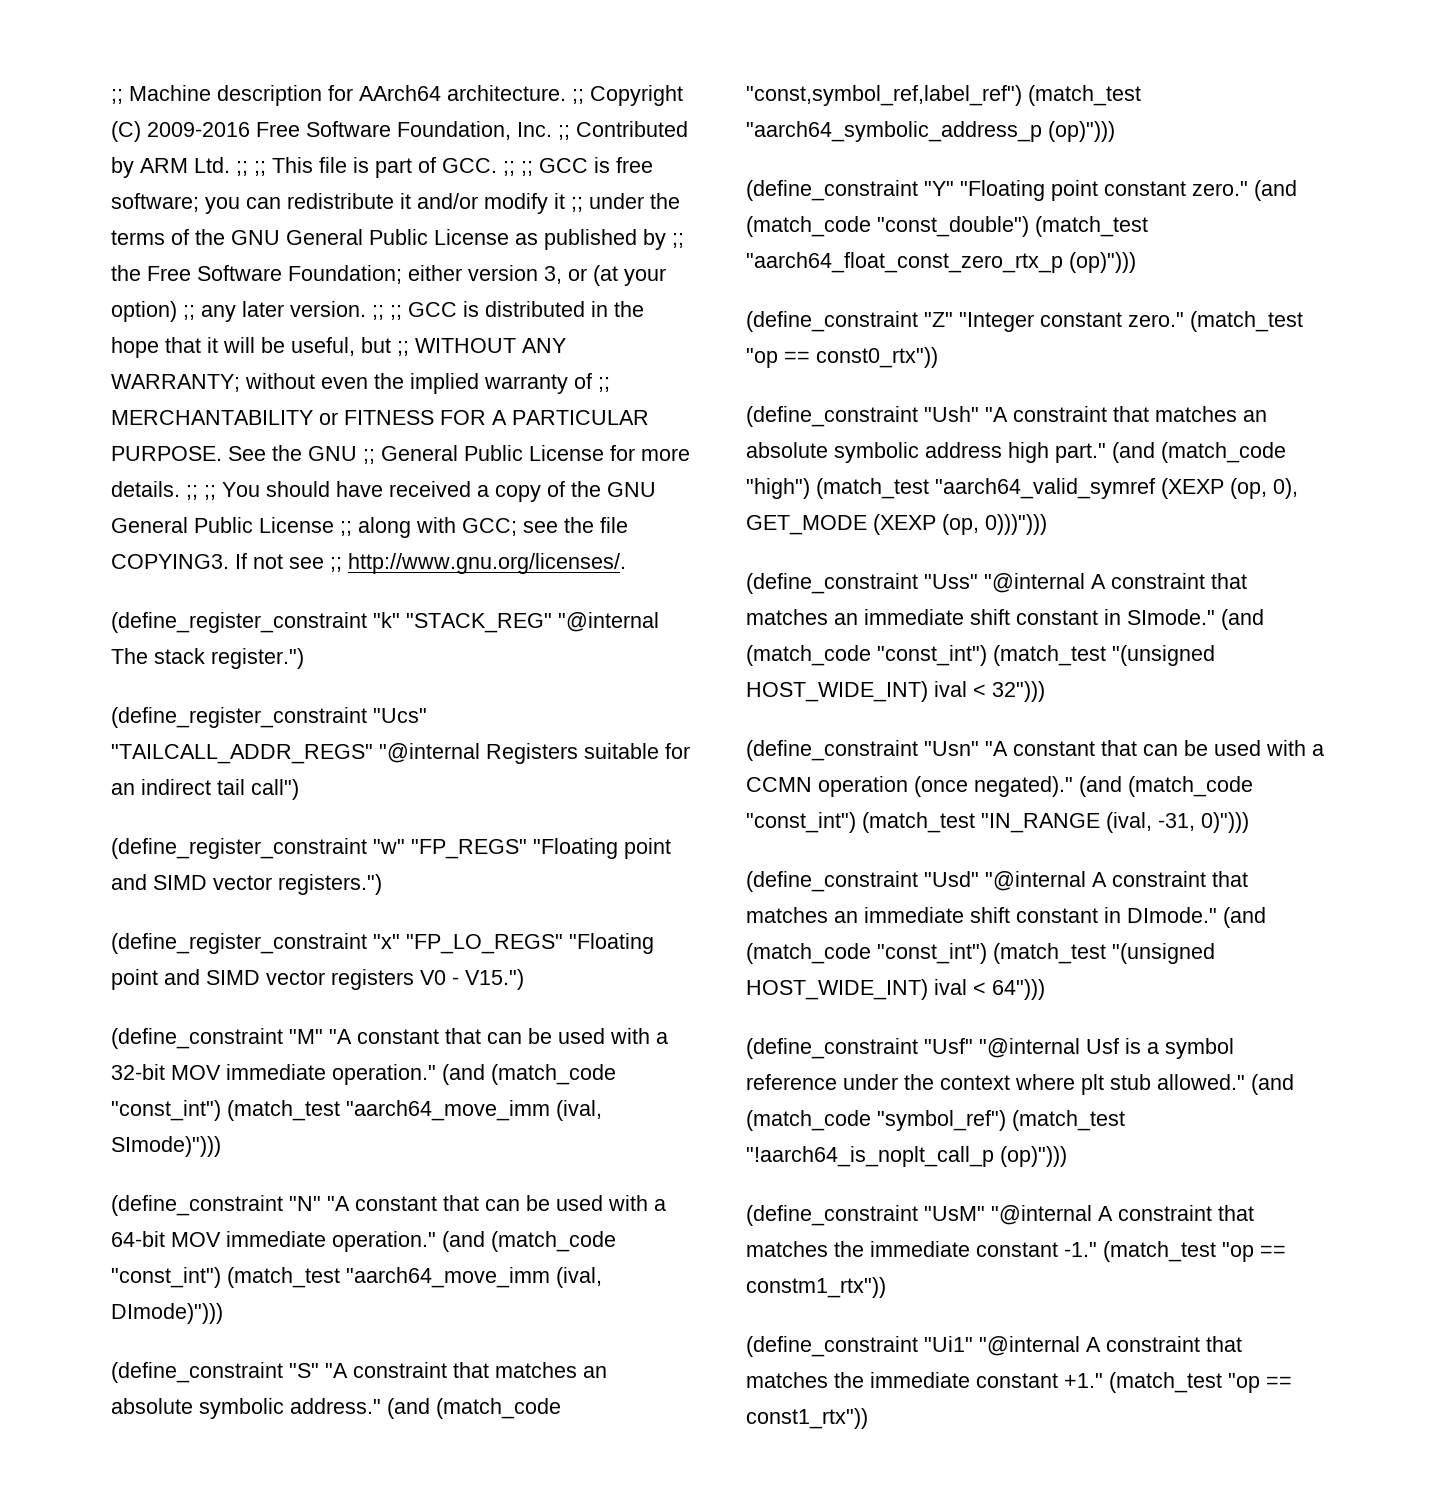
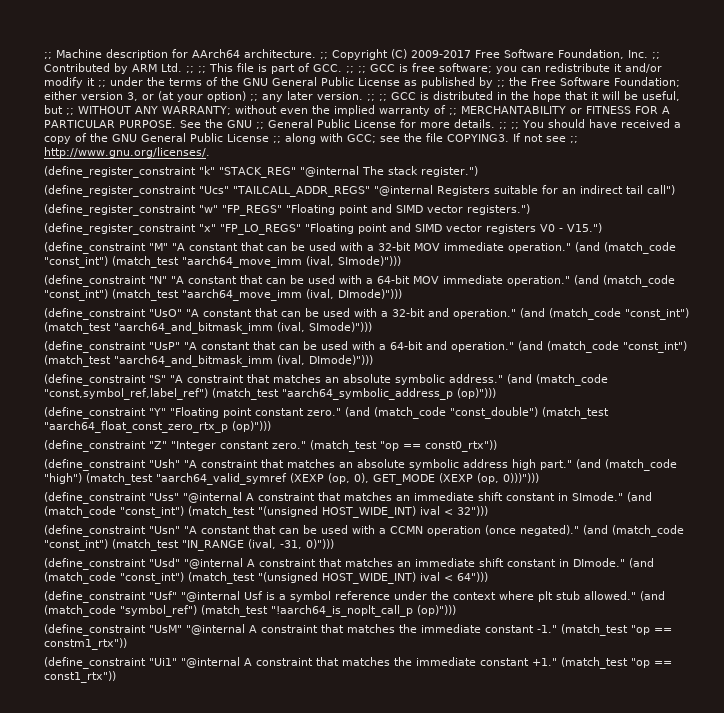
- Copyright (C) 2009-2016 Free Software Foundation, Inc. ;;
+ Copyright (C) 2009-2017 Free Software Foundation, Inc. ;;
+ (define_constraint "UsO" "A constant that can be used with a 32-bit and operation." (and (match_code "const_int") (match_test "aarch64_and_bitmask_imm (ival, SImode)")))
+ (define_constraint "UsP" "A constant that can be used with a 64-bit and operation." (and (match_code "const_int") (match_test "aarch64_and_bitmask_imm (ival, DImode)")))

